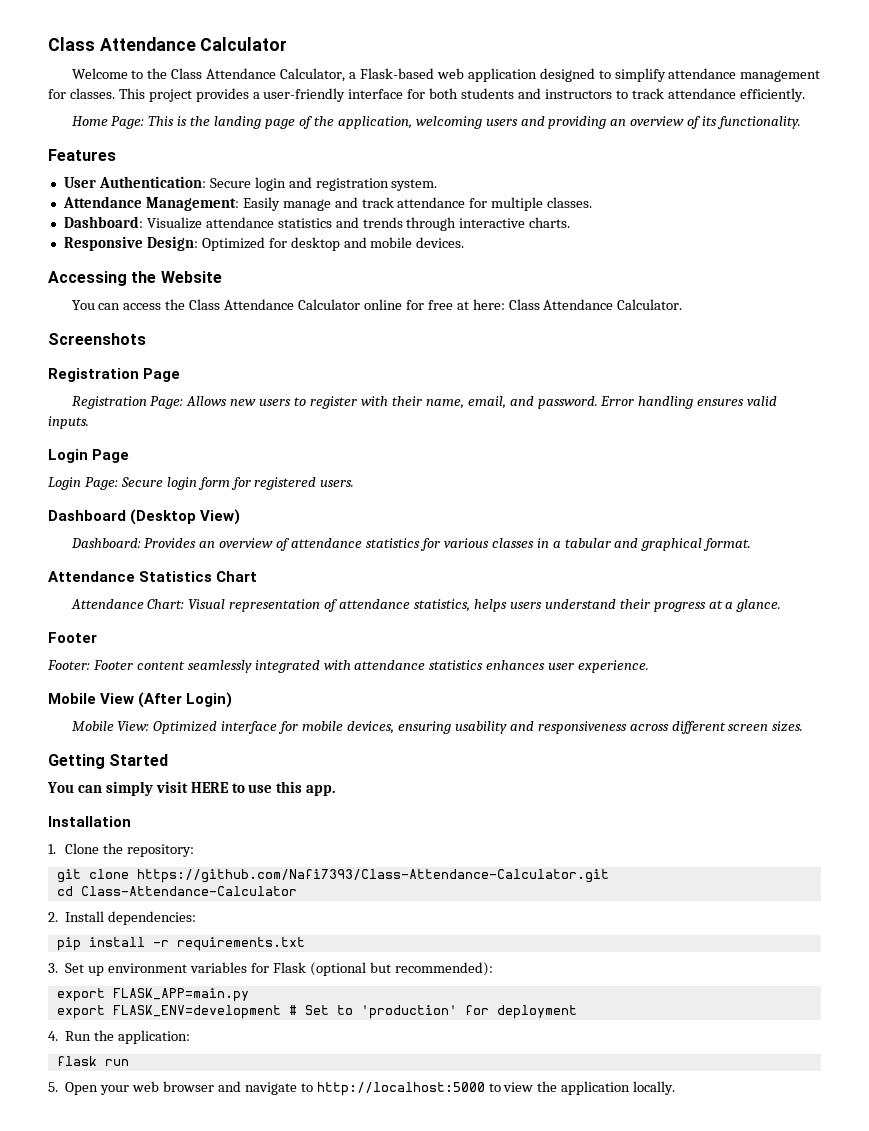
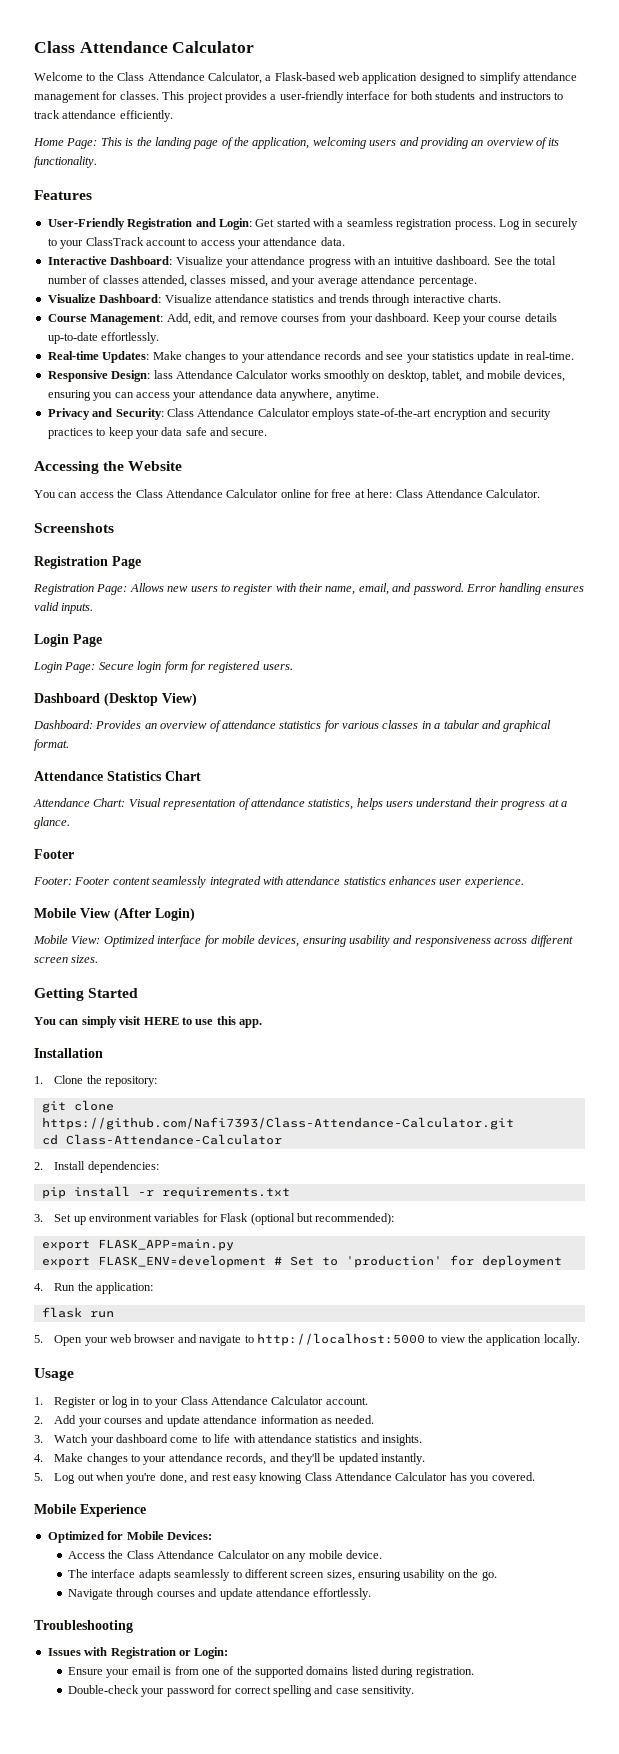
- User Authentication: Secure login and registration system.
- Attendance Management: Easily manage and track attendance for multiple classes.
- Dashboard: Visualize attendance statistics and trends through interactive charts.
+ User-Friendly Registration and Login: Get started with a seamless registration process. Log in securely to your ClassTrack account to access your attendance data.
+ Interactive Dashboard: Visualize your attendance progress with an intuitive dashboard. See the total number of classes attended, classes missed, and your average attendance percentage.
+ Visualize Dashboard: Visualize attendance statistics and trends through interactive charts.
- Responsive Design: Optimized for desktop and mobile devices.
+ Course Management: Add, edit, and remove courses from your dashboard. Keep your course details up-to-date effortlessly.
+ Real-time Updates: Make changes to your attendance records and see your statistics update in real-time.
+ Responsive Design: lass Attendance Calculator works smoothly on desktop, tablet, and mobile devices, ensuring you can access your attendance data anywhere, anytime.
+ Privacy and Security: Class Attendance Calculator employs state-of-the-art encryption and security practices to keep your data safe and secure.
+ Usage
+ 1. Register or log in to your Class Attendance Calculator account.
+ 2. Add your courses and update attendance information as needed.
+ 3. Watch your dashboard come to life with attendance statistics and insights.
+ 4. Make changes to your attendance records, and they'll be updated instantly.
+ 5. Log out when you're done, and rest easy knowing Class Attendance Calculator has you covered.
+ Mobile Experience
+ Optimized for Mobile Devices:
+ Access the Class Attendance Calculator on any mobile device.
+ The interface adapts seamlessly to different screen sizes, ensuring usability on the go.
+ Navigate through courses and update attendance effortlessly.
+ Troubleshooting
+ Issues with Registration or Login:
+ Ensure your email is from one of the supported domains listed during registration.
+ Double-check your password for correct spelling and case sensitivity.

